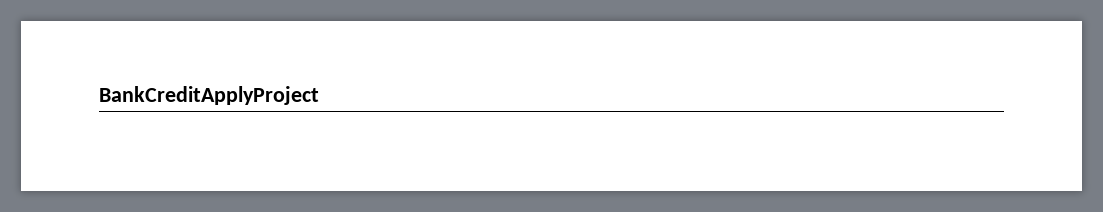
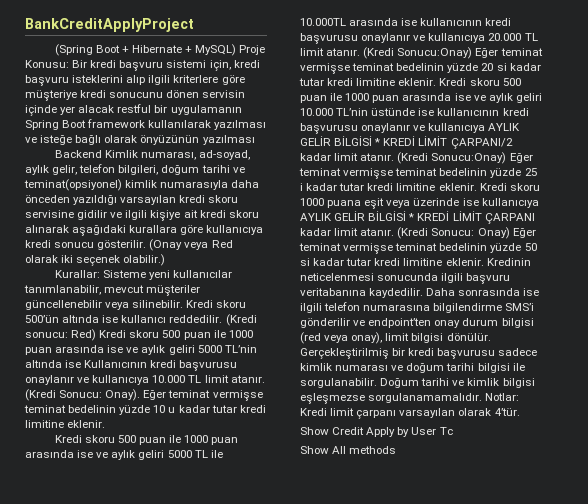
+ (Spring Boot + Hibernate + MySQL) Proje Konusu: Bir kredi başvuru sistemi için, kredi başvuru isteklerini alıp ilgili kriterlere göre müşteriye kredi sonucunu dönen servisin içinde yer alacak restful bir uygulamanın Spring Boot framework kullanılarak yazılması ve isteğe bağlı olarak önyüzünün yazılması
+ Backend Kimlik numarası, ad-soyad, aylık gelir, telefon bilgileri, doğum tarihi ve teminat(opsiyonel) kimlik numarasıyla daha önceden yazıldığı varsayılan kredi skoru servisine gidilir ve ilgili kişiye ait kredi skoru alınarak aşağıdaki kurallara göre kullanıcıya kredi sonucu gösterilir. (Onay veya Red olarak iki seçenek olabilir.)
+ Kurallar: Sisteme yeni kullanıcılar tanımlanabilir, mevcut müşteriler güncellenebilir veya silinebilir. Kredi skoru 500’ün altında ise kullanıcı reddedilir. (Kredi sonucu: Red) Kredi skoru 500 puan ile 1000 puan arasında ise ve aylık geliri 5000 TL’nin altında ise Kullanıcının kredi başvurusu onaylanır ve kullanıcıya 10.000 TL limit atanır. (Kredi Sonucu: Onay). Eğer teminat vermişse teminat bedelinin yüzde 10 u kadar tutar kredi limitine eklenir.
+ Kredi skoru 500 puan ile 1000 puan arasında ise ve aylık geliri 5000 TL ile 10.000TL arasında ise kullanıcının kredi başvurusu onaylanır ve kullanıcıya 20.000 TL limit atanır. (Kredi Sonucu:Onay) Eğer teminat vermişse teminat bedelinin yüzde 20 si kadar tutar kredi limitine eklenir. Kredi skoru 500 puan ile 1000 puan arasında ise ve aylık geliri 10.000 TL’nin üstünde ise kullanıcının kredi başvurusu onaylanır ve kullanıcıya AYLIK GELİR BİLGİSİ * KREDİ LİMİT ÇARPANI/2 kadar limit atanır. (Kredi Sonucu:Onay) Eğer teminat vermişse teminat bedelinin yüzde 25 i kadar tutar kredi limitine eklenir. Kredi skoru 1000 puana eşit veya üzerinde ise kullanıcıya AYLIK GELİR BİLGİSİ * KREDİ LİMİT ÇARPANI kadar limit atanır. (Kredi Sonucu: Onay) Eğer teminat vermişse teminat bedelinin yüzde 50 si kadar tutar kredi limitine eklenir. Kredinin neticelenmesi sonucunda ilgili başvuru veritabanına kaydedilir. Daha sonrasında ise ilgili telefon numarasına bilgilendirme SMS’i gönderilir ve endpoint’ten onay durum bilgisi (red veya onay), limit bilgisi dönülür. Gerçekleştirilmiş bir kredi başvurusu sadece kimlik numarası ve doğum tarihi bilgisi ile sorgulanabilir. Doğum tarihi ve kimlik bilgisi eşleşmezse sorgulanamamalıdır. Notlar: Kredi limit çarpanı varsayılan olarak 4’tür.
+ Show Credit Apply by User Tc
+ Show All methods

